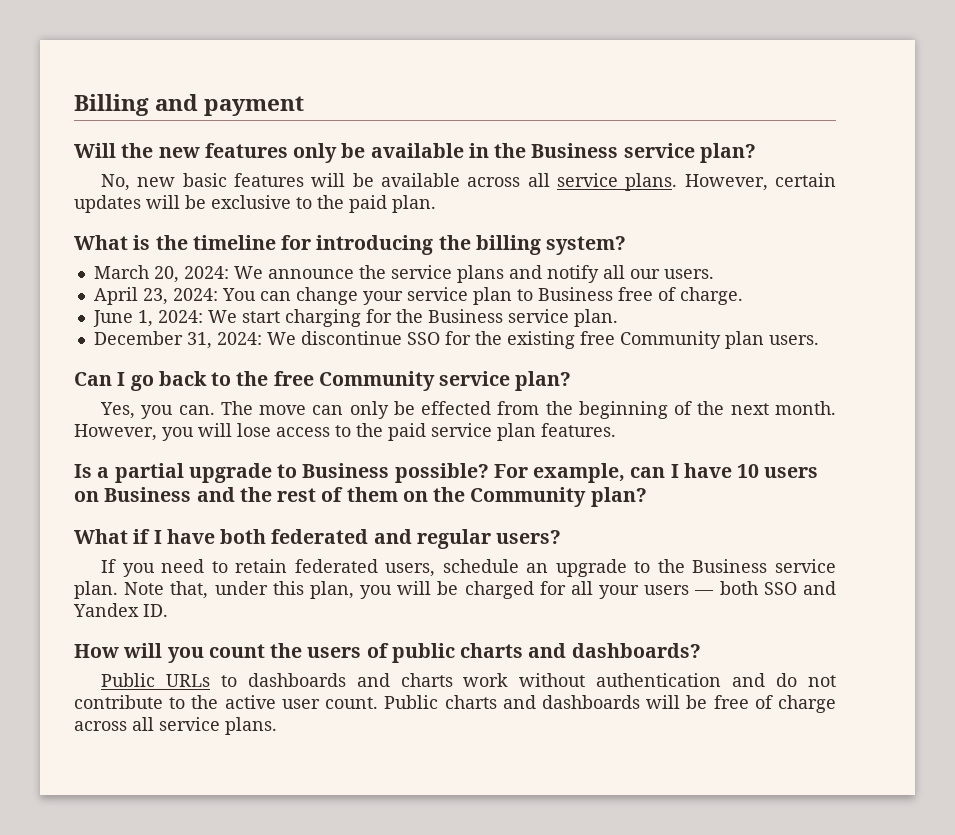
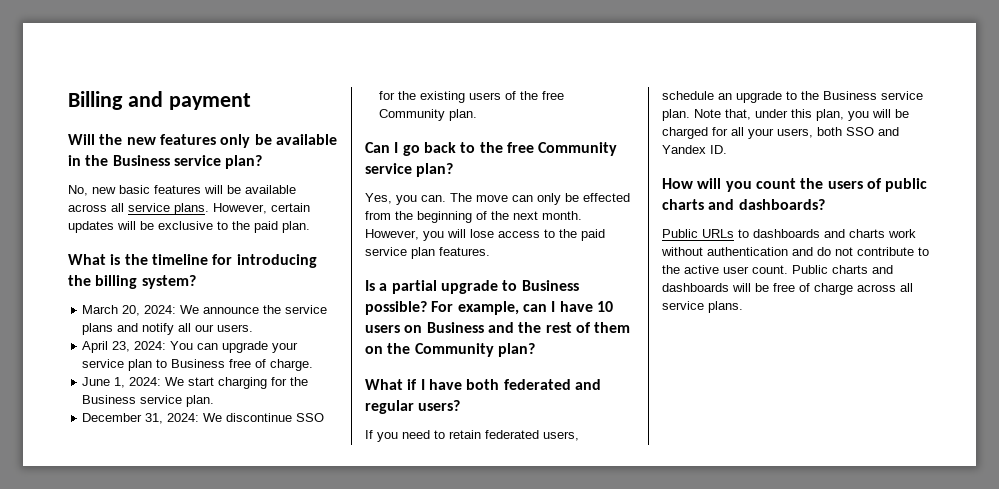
- April 23, 2024: You can change your service plan to Business free of charge.
+ April 23, 2024: You can upgrade your service plan to Business free of charge.
- December 31, 2024: We discontinue SSO for the existing free Community plan users.
+ December 31, 2024: We discontinue SSO for the existing users of the free Community plan.
- Note that, under this plan, you will be charged for all your users — both SSO and Yandex ID.
+ Note that, under this plan, you will be charged for all your users, both SSO and Yandex ID.

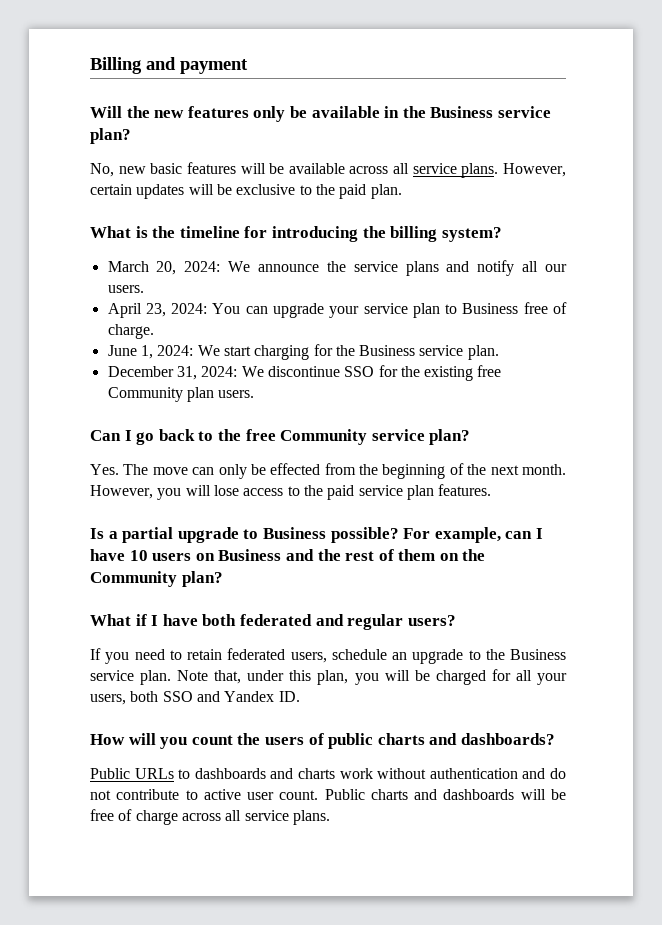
- December 31, 2024: We discontinue SSO for the existing users of the free Community plan.
+ December 31, 2024: We discontinue SSO for the existing free Community plan users.
- Yes, you can. The move can only be effected from the beginning of the next month.
+ Yes. The move can only be effected from the beginning of the next month.
- Public URLs to dashboards and charts work without authentication and do not contribute to the active user count.
+ Public URLs to dashboards and charts work without authentication and do not contribute to active user count.

